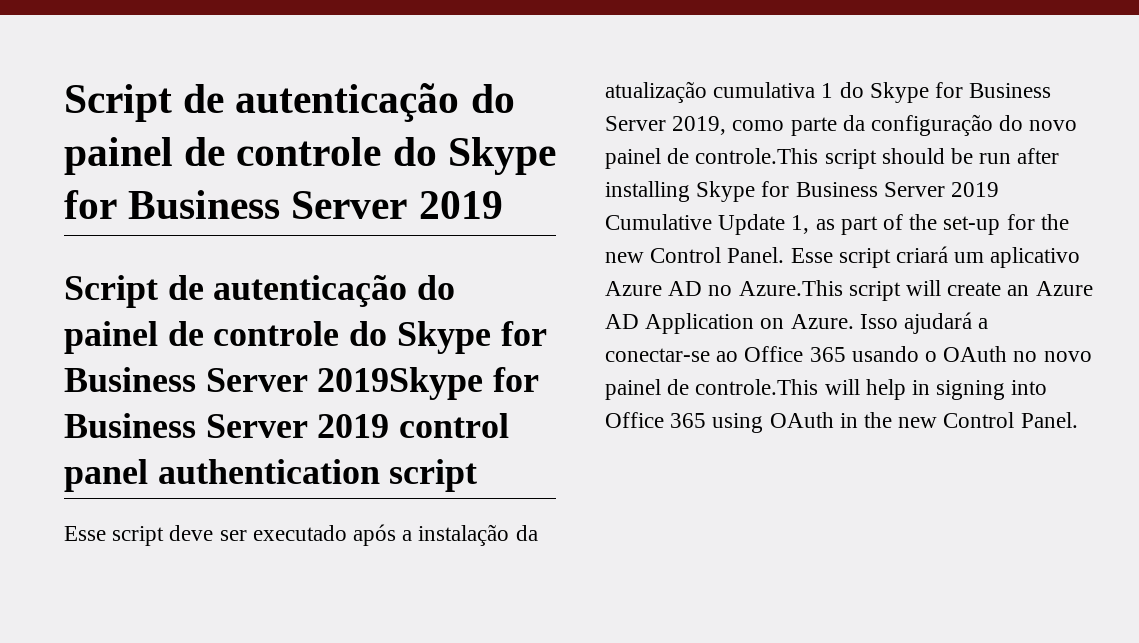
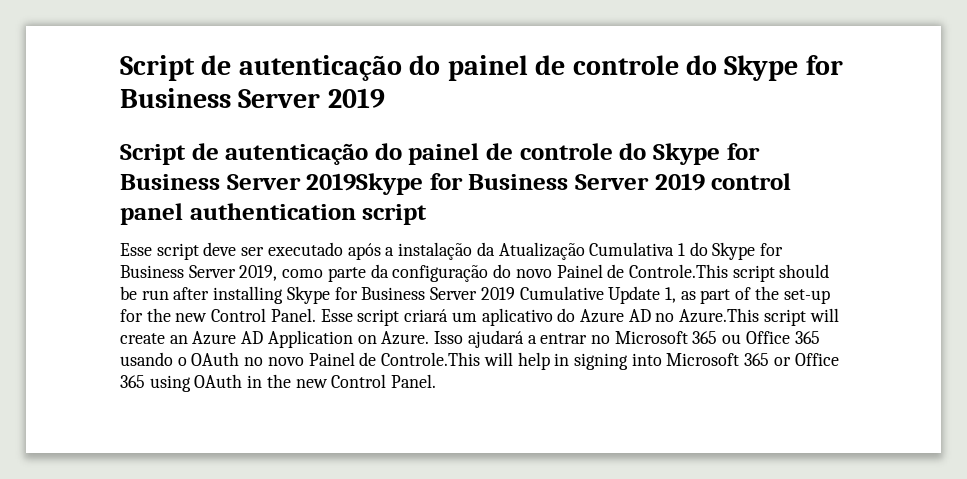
- Esse script deve ser executado após a instalação da atualização cumulativa 1 do Skype for Business Server 2019, como parte da configuração do novo painel de controle.This script should be run after installing Skype for Business Server 2019 Cumulative Update 1, as part of the set-up for the new Control Panel.
+ Esse script deve ser executado após a instalação da Atualização Cumulativa 1 do Skype for Business Server 2019, como parte da configuração do novo Painel de Controle.This script should be run after installing Skype for Business Server 2019 Cumulative Update 1, as part of the set-up for the new Control Panel.
- Esse script criará um aplicativo Azure AD no Azure.This script will create an Azure AD Application on Azure.
+ Esse script criará um aplicativo do Azure AD no Azure.This script will create an Azure AD Application on Azure.
- Isso ajudará a conectar-se ao Office 365 usando o OAuth no novo painel de controle.This will help in signing into Office 365 using OAuth in the new Control Panel.
+ Isso ajudará a entrar no Microsoft 365 ou Office 365 usando o OAuth no novo Painel de Controle.This will help in signing into Microsoft 365 or Office 365 using OAuth in the new Control Panel.

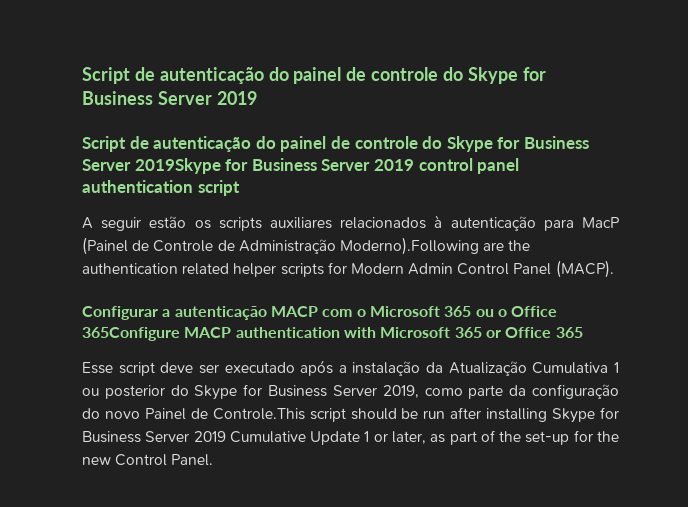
+ A seguir estão os scripts auxiliares relacionados à autenticação para MacP (Painel de Controle de Administração Moderno).Following are the authentication related helper scripts for Modern Admin Control Panel (MACP).
+ Configurar a autenticação MACP com o Microsoft 365 ou o Office 365Configure MACP authentication with Microsoft 365 or Office 365
- Esse script deve ser executado após a instalação da Atualização Cumulativa 1 do Skype for Business Server 2019, como parte da configuração do novo Painel de Controle.This script should be run after installing Skype for Business Server 2019 Cumulative Update 1, as part of the set-up for the new Control Panel. Esse script criará um aplicativo do Azure AD no Azure.This script will create an Azure AD Application on Azure. Isso ajudará a entrar no Microsoft 365 ou Office 365 usando o OAuth no novo Painel de Controle.This will help in signing into Microsoft 365 or Office 365 using OAuth in the new Control Panel.
+ Esse script deve ser executado após a instalação da Atualização Cumulativa 1 ou posterior do Skype for Business Server 2019, como parte da configuração do novo Painel de Controle.This script should be run after installing Skype for Business Server 2019 Cumulative Update 1 or later, as part of the set-up for the new Control Panel.

